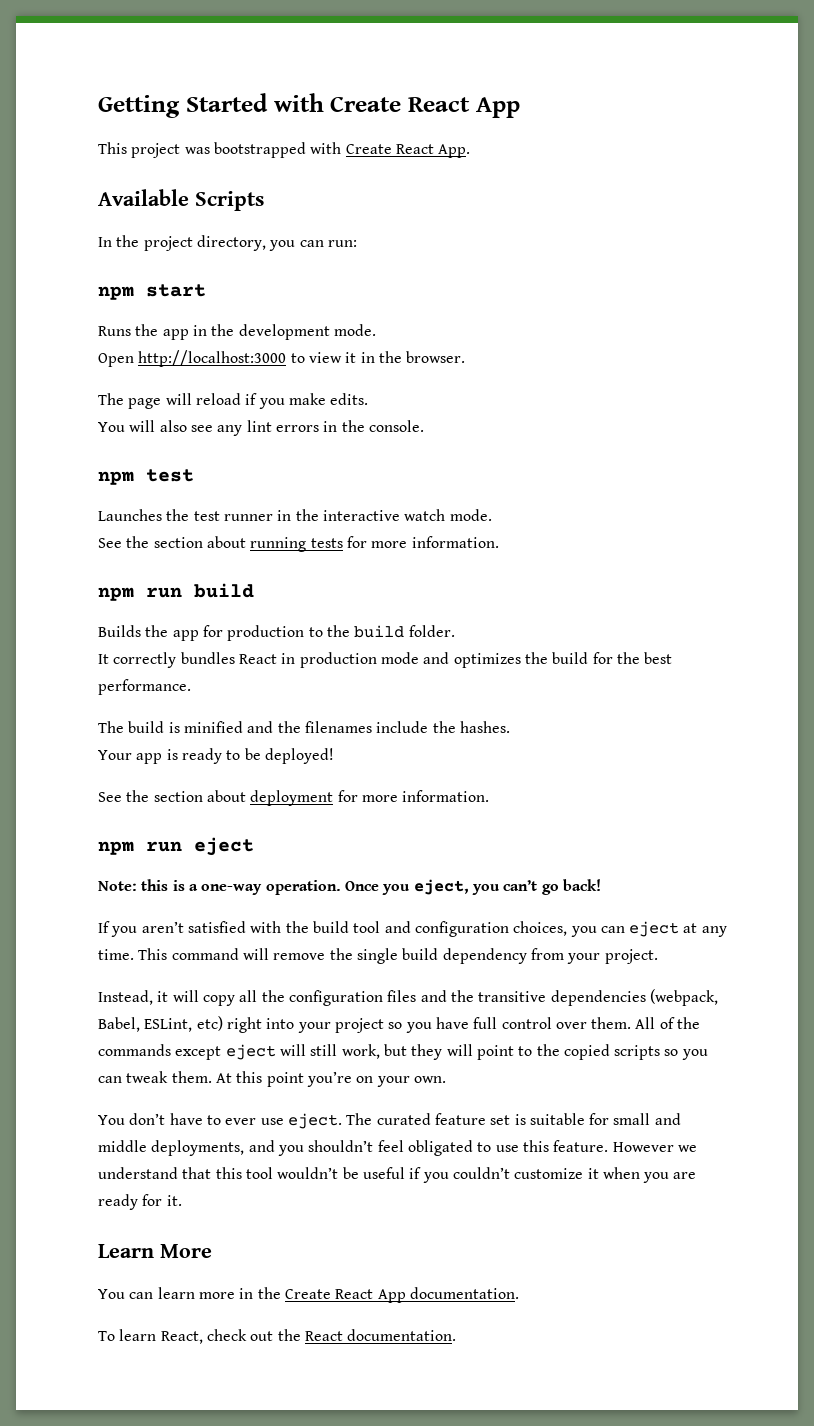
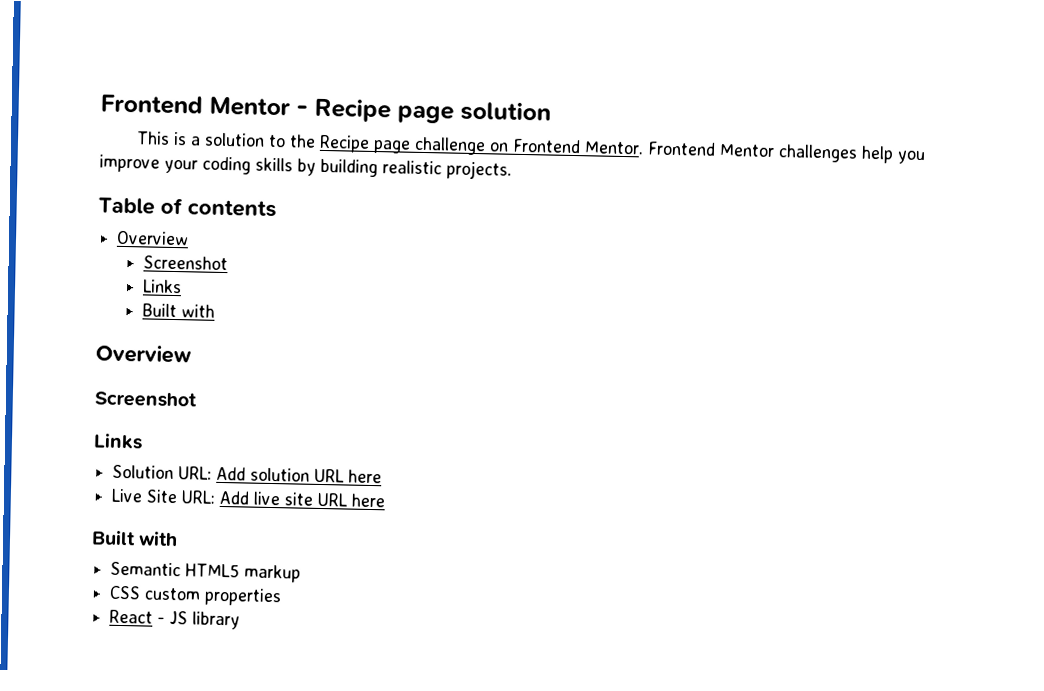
- Getting Started with Create React App
- This project was bootstrapped with Create React App.
- Available Scripts
- In the project directory, you can run:
- npm start
- Runs the app in the development mode.
- Open http://localhost:3000 to view it in the browser.
- The page will reload if you make edits.
- You will also see any lint errors in the console.
- npm test
- Launches the test runner in the interactive watch mode.
- See the section about running tests for more information.
- npm run build
- Builds the app for production to the build folder.
- It correctly bundles React in production mode and optimizes the build for the best performance.
- The build is minified and the filenames include the hashes.
- Your app is ready to be deployed!
- See the section about deployment for more information.
- npm run eject
- Note: this is a one-way operation. Once you eject, you can’t go back!
- If you aren’t satisfied with the build tool and configuration choices, you can eject at any time. This command will remove the single build dependency from your project.
- Instead, it will copy all the configuration files and the transitive dependencies (webpack, Babel, ESLint, etc) right into your project so you have full control over them. All of the commands except eject will still work, but they will point to the copied scripts so you can tweak them. At this point you’re on your own.
- You don’t have to ever use eject. The curated feature set is suitable for small and middle deployments, and you shouldn’t feel obligated to use this feature. However we understand that this tool wouldn’t be useful if you couldn’t customize it when you are ready for it.
- Learn More
- You can learn more in the Create React App documentation.
- To learn React, check out the React documentation.
+ Frontend Mentor - Recipe page solution
+ This is a solution to the Recipe page challenge on Frontend Mentor. Frontend Mentor challenges help you improve your coding skills by building realistic projects.
+ Table of contents
+ Overview
+ Screenshot
+ Links
+ Built with
+ Overview
+ Screenshot
+ Links
+ Solution URL: Add solution URL here
+ Live Site URL: Add live site URL here
+ Built with
+ Semantic HTML5 markup
+ CSS custom properties
+ React - JS library

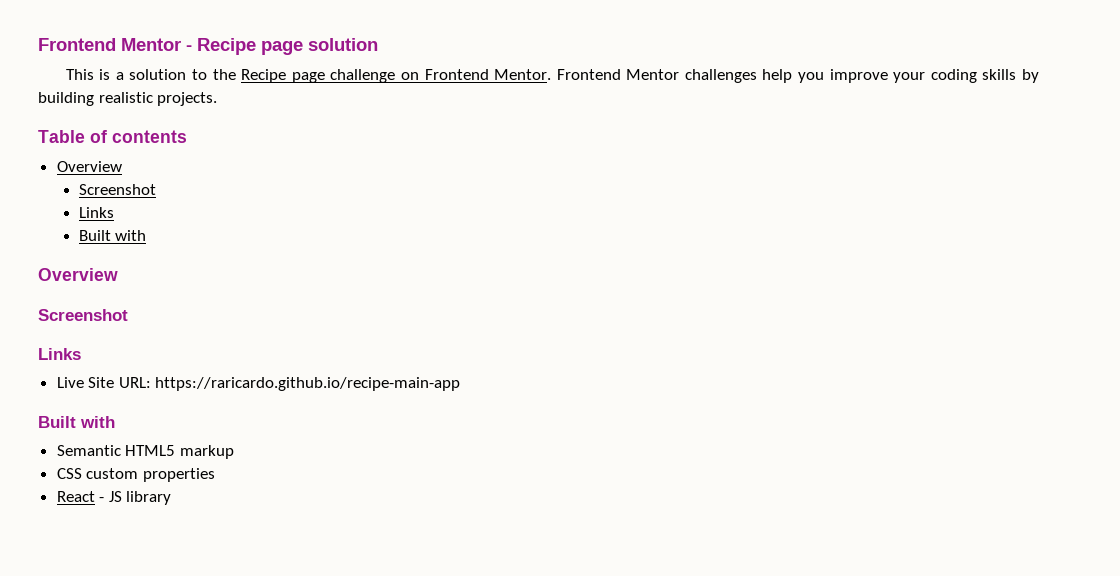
- Solution URL: Add solution URL here
- Live Site URL: Add live site URL here
+ Live Site URL: https://raricardo.github.io/recipe-main-app

